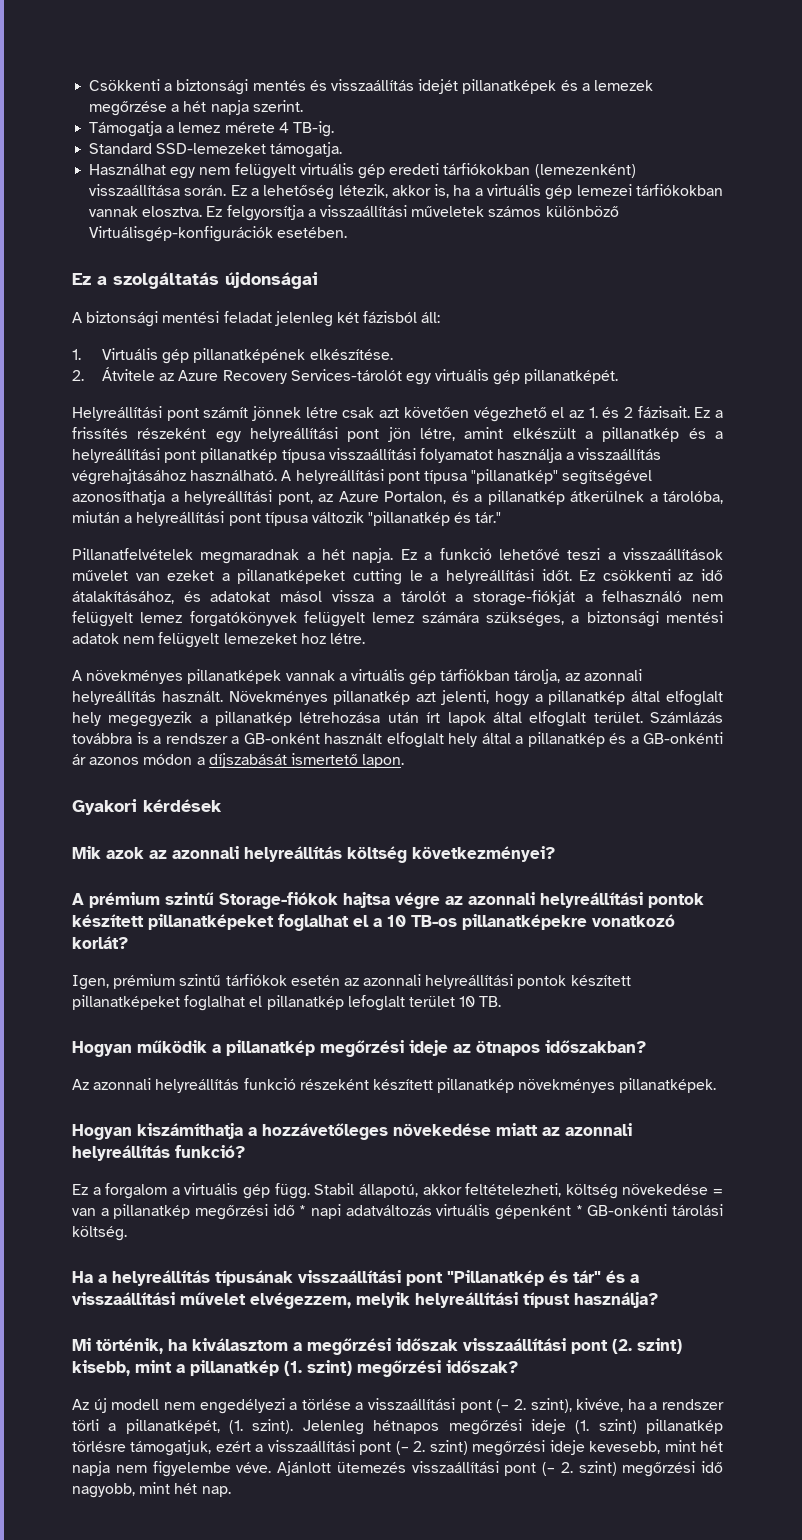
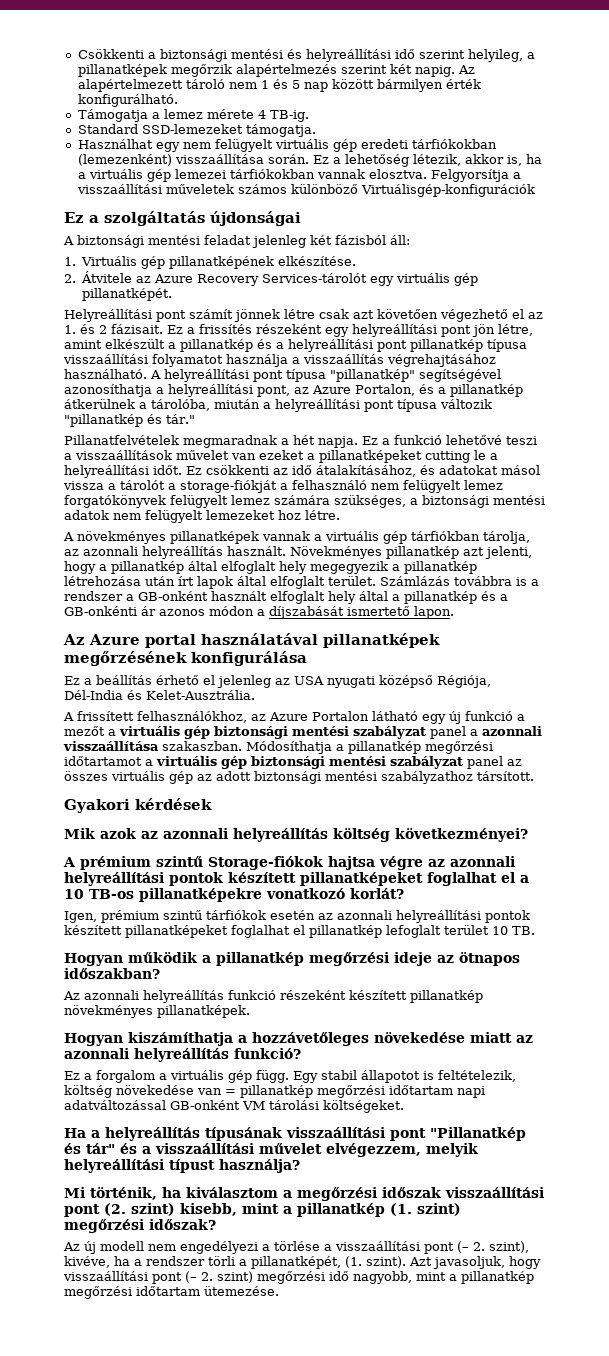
- Csökkenti a biztonsági mentés és visszaállítás idejét pillanatképek és a lemezek megőrzése a hét napja szerint.
+ Csökkenti a biztonsági mentési és helyreállítási idő szerint helyileg, a pillanatképek megőrzik alapértelmezés szerint két napig. Az alapértelmezett tároló nem 1 és 5 nap között bármilyen érték konfigurálható.
- Ez felgyorsítja a visszaállítási műveletek számos különböző Virtuálisgép-konfigurációk esetében.
+ Felgyorsítja a visszaállítási műveletek számos különböző Virtuálisgép-konfigurációk
+ Az Azure portal használatával pillanatképek megőrzésének konfigurálása
+ Ez a beállítás érhető el jelenleg az USA nyugati középső Régiója, Dél-India és Kelet-Ausztrália.
+ A frissített felhasználókhoz, az Azure Portalon látható egy új funkció a mezőt a virtuális gép biztonsági mentési szabályzat panel a azonnali visszaállítása szakaszban. Módosíthatja a pillanatkép megőrzési időtartamot a virtuális gép biztonsági mentési szabályzat panel az összes virtuális gép az adott biztonsági mentési szabályzathoz társított.
- Stabil állapotú, akkor feltételezheti, költség növekedése = van a pillanatkép megőrzési idő * napi adatváltozás virtuális gépenként * GB-onkénti tárolási költség.
+ Egy stabil állapotot is feltételezik, költség növekedése van = pillanatkép megőrzési időtartam napi adatváltozással GB-onként VM tárolási költségeket.
- Jelenleg hétnapos megőrzési ideje (1. szint) pillanatkép törlésre támogatjuk, ezért a visszaállítási pont (– 2. szint) megőrzési ideje kevesebb, mint hét napja nem figyelembe véve. Ajánlott ütemezés visszaállítási pont (– 2. szint) megőrzési idő nagyobb, mint hét nap.
+ Azt javasoljuk, hogy visszaállítási pont (– 2. szint) megőrzési idő nagyobb, mint a pillanatkép megőrzési időtartam ütemezése.

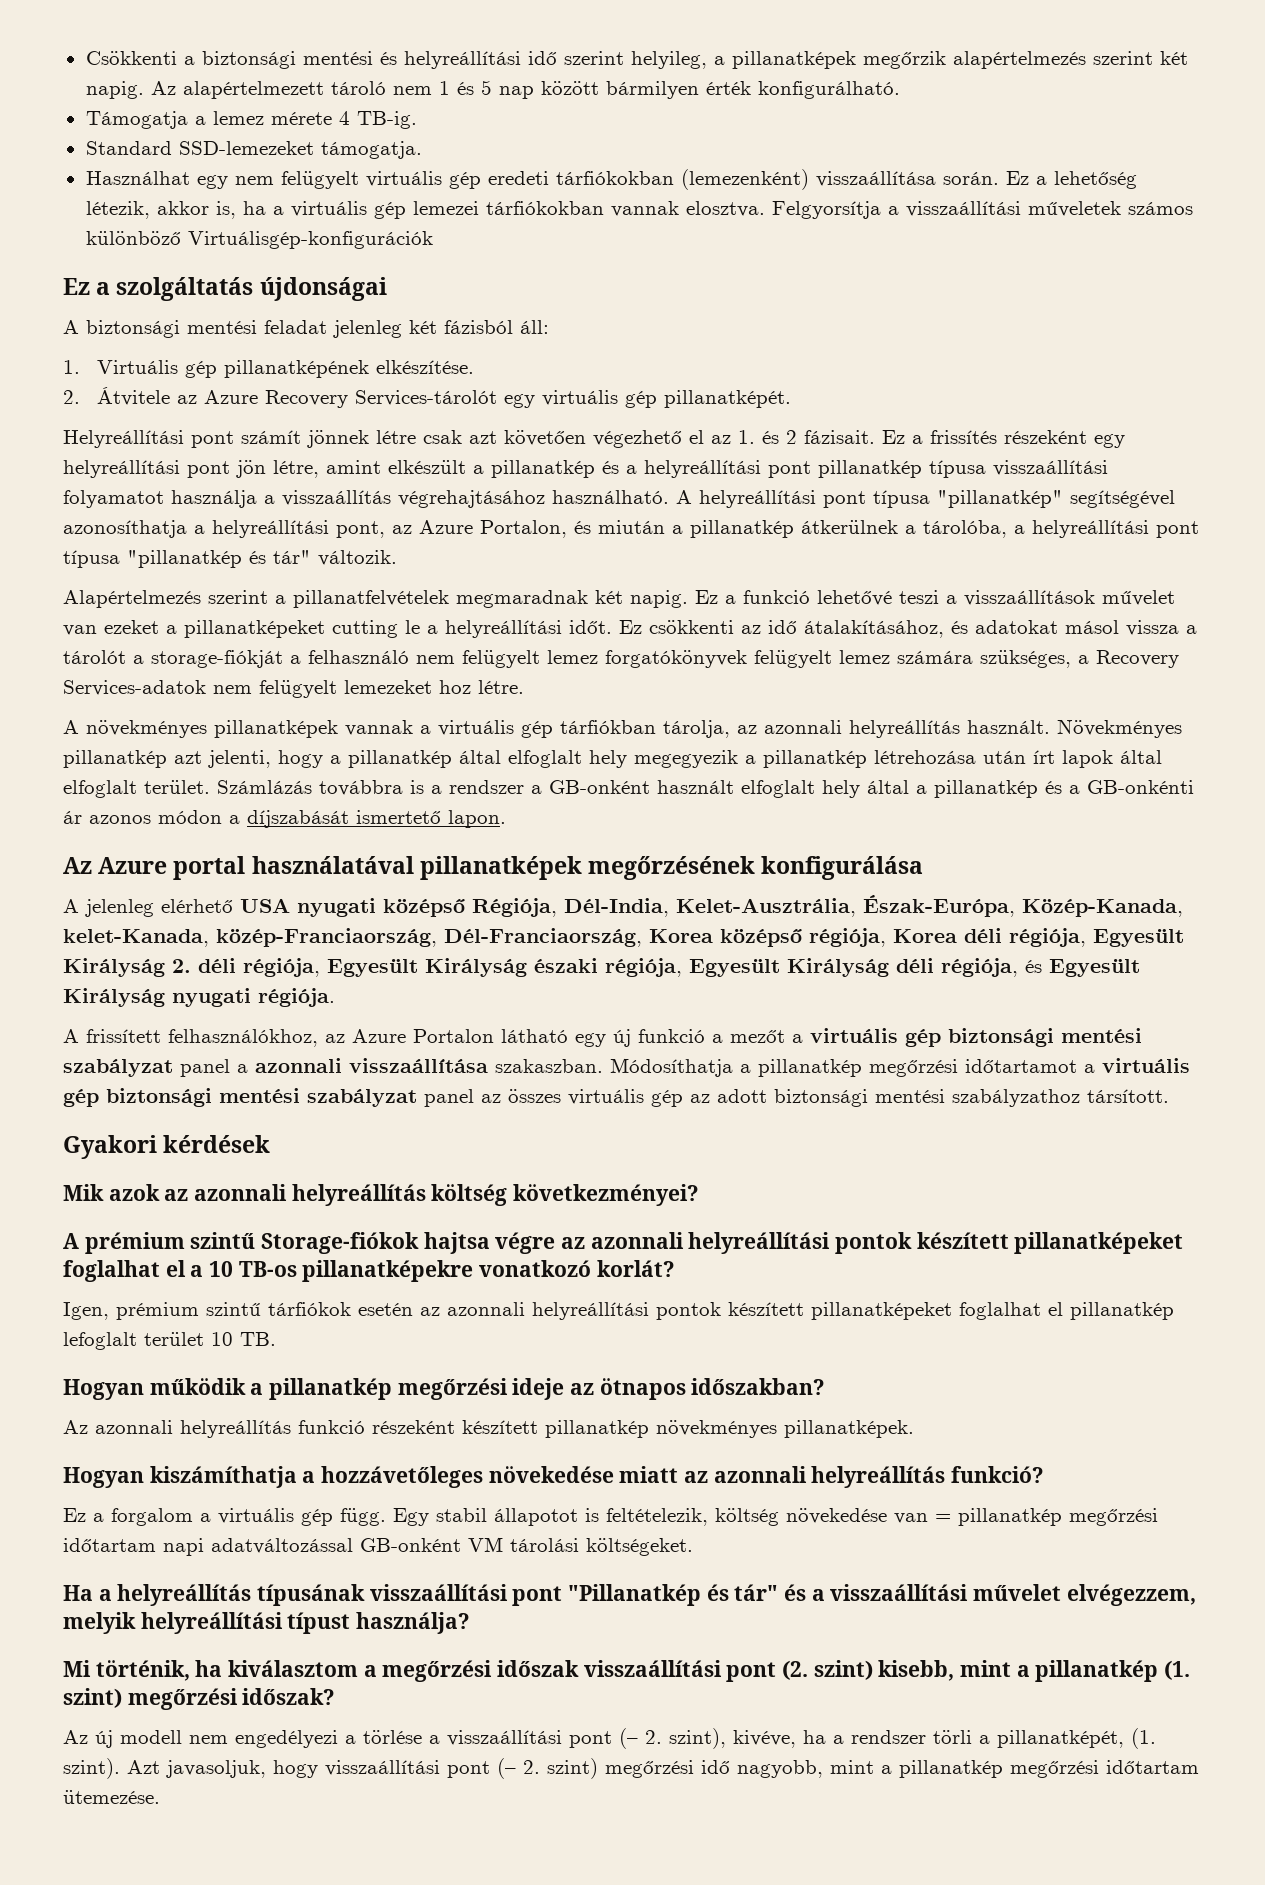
- A helyreállítási pont típusa "pillanatkép" segítségével azonosíthatja a helyreállítási pont, az Azure Portalon, és a pillanatkép átkerülnek a tárolóba, miután a helyreállítási pont típusa változik "pillanatkép és tár."
- Pillanatfelvételek megmaradnak a hét napja.
+ A helyreállítási pont típusa "pillanatkép" segítségével azonosíthatja a helyreállítási pont, az Azure Portalon, és miután a pillanatkép átkerülnek a tárolóba, a helyreállítási pont típusa "pillanatkép és tár" változik.
+ Alapértelmezés szerint a pillanatfelvételek megmaradnak két napig.
- Ez csökkenti az idő átalakításához, és adatokat másol vissza a tárolót a storage-fiókját a felhasználó nem felügyelt lemez forgatókönyvek felügyelt lemez számára szükséges, a biztonsági mentési adatok nem felügyelt lemezeket hoz létre.
+ Ez csökkenti az idő átalakításához, és adatokat másol vissza a tárolót a storage-fiókját a felhasználó nem felügyelt lemez forgatókönyvek felügyelt lemez számára szükséges, a Recovery Services-adatok nem felügyelt lemezeket hoz létre.
- Ez a beállítás érhető el jelenleg az USA nyugati középső Régiója, Dél-India és Kelet-Ausztrália.
+ A jelenleg elérhető USA nyugati középső Régiója, Dél-India, Kelet-Ausztrália, Észak-Európa, Közép-Kanada, kelet-Kanada, közép-Franciaország, Dél-Franciaország, Korea középső régiója, Korea déli régiója, Egyesült Királyság 2. déli régiója, Egyesült Királyság északi régiója, Egyesült Királyság déli régiója, és Egyesült Királyság nyugati régiója.

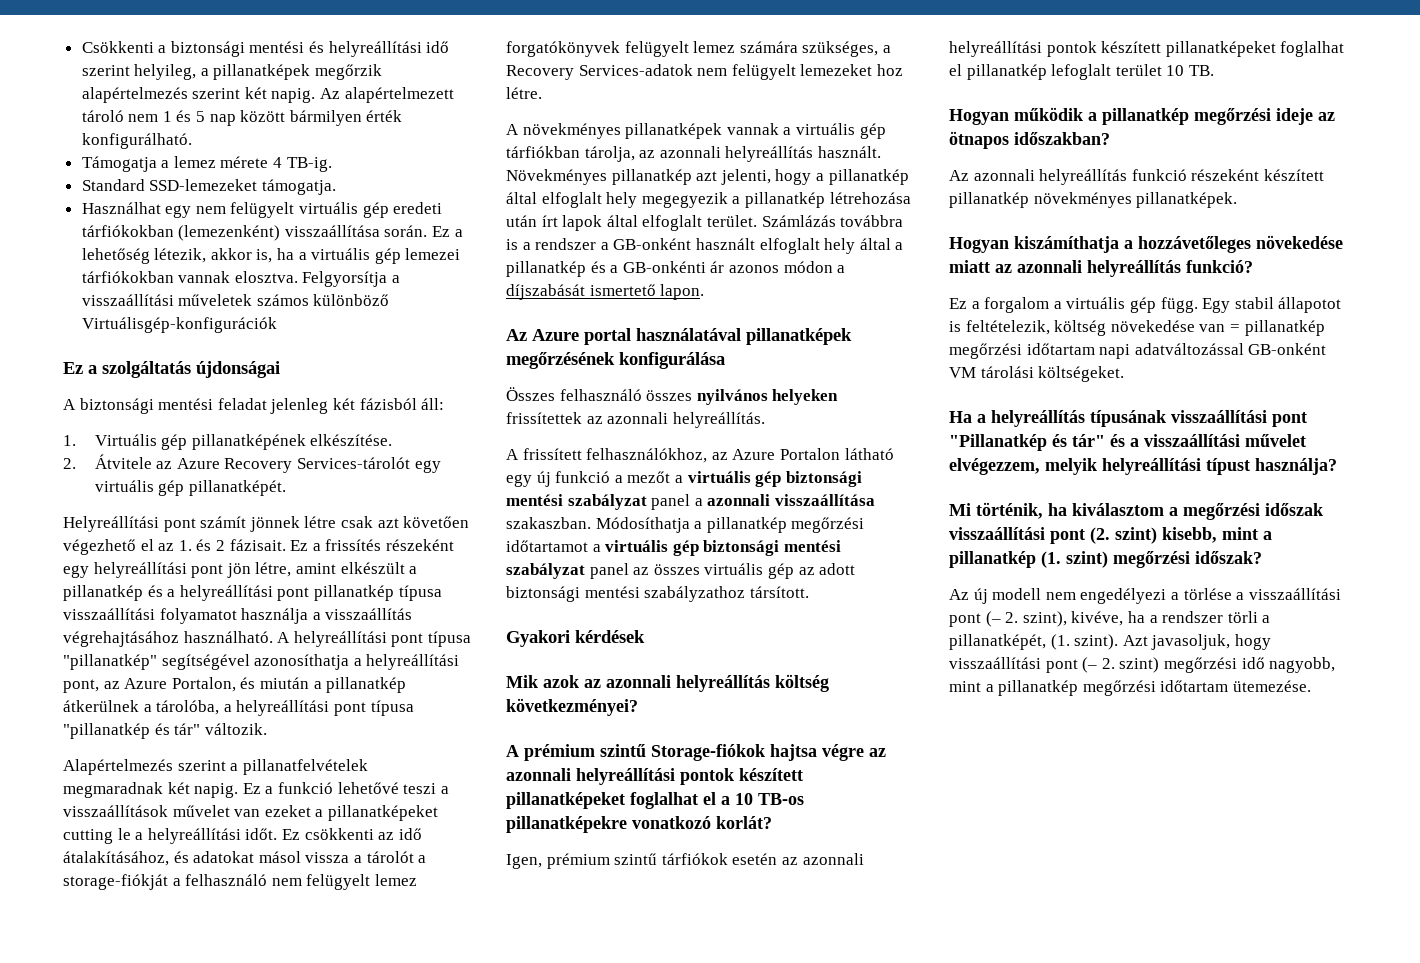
- A jelenleg elérhető USA nyugati középső Régiója, Dél-India, Kelet-Ausztrália, Észak-Európa, Közép-Kanada, kelet-Kanada, közép-Franciaország, Dél-Franciaország, Korea középső régiója, Korea déli régiója, Egyesült Királyság 2. déli régiója, Egyesült Királyság északi régiója, Egyesült Királyság déli régiója, és Egyesült Királyság nyugati régiója.
+ Összes felhasználó összes nyilvános helyeken frissítettek az azonnali helyreállítás.

